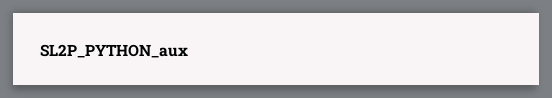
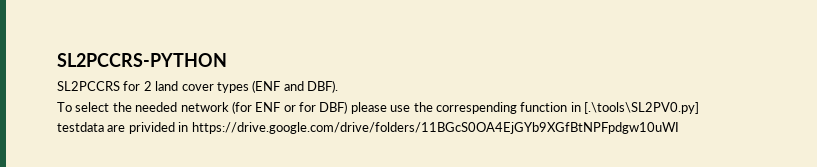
- SL2P_PYTHON_aux
+ SL2PCCRS-PYTHON
+ SL2PCCRS for 2 land cover types (ENF and DBF).
+ To select the needed network (for ENF or for DBF) please use the correspending function in [.\tools\SL2PV0.py]
+ testdata are privided in https://drive.google.com/drive/folders/11BGcS0OA4EjGYb9XGfBtNPFpdgw10uWI

